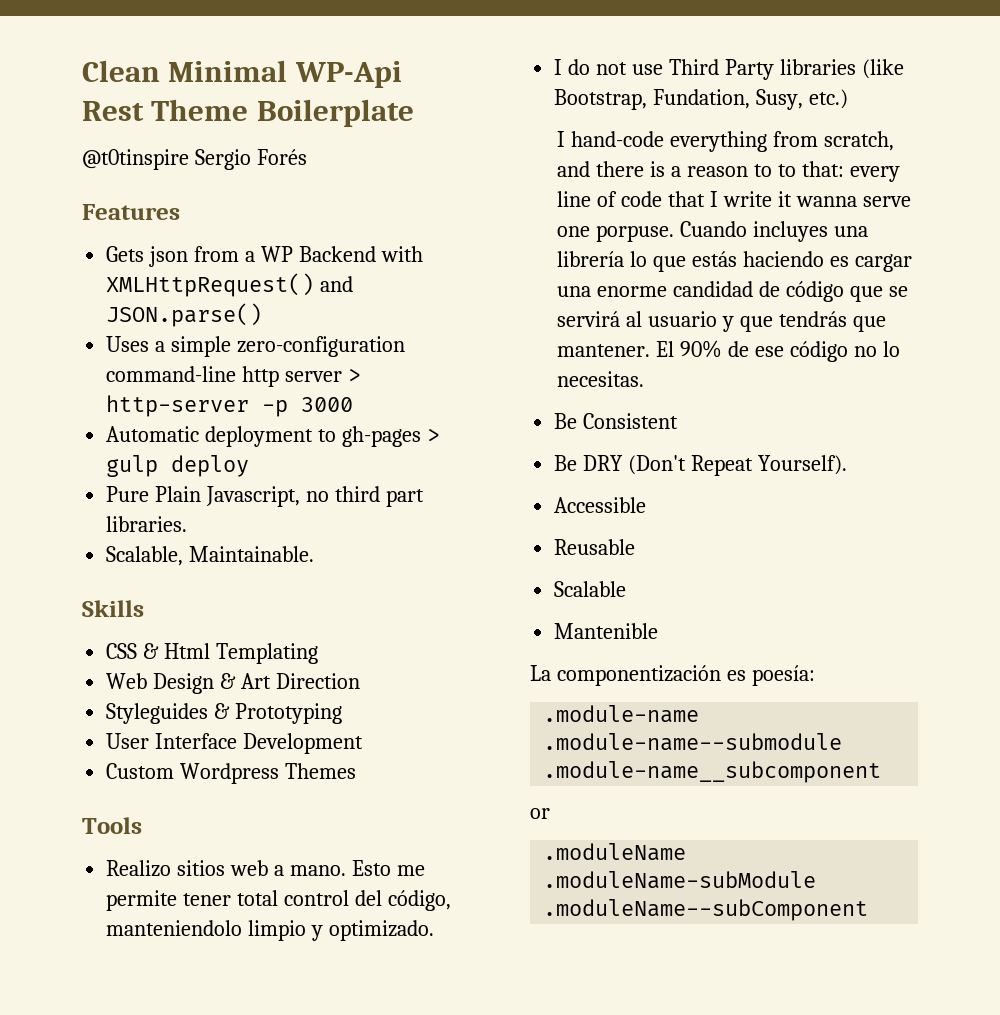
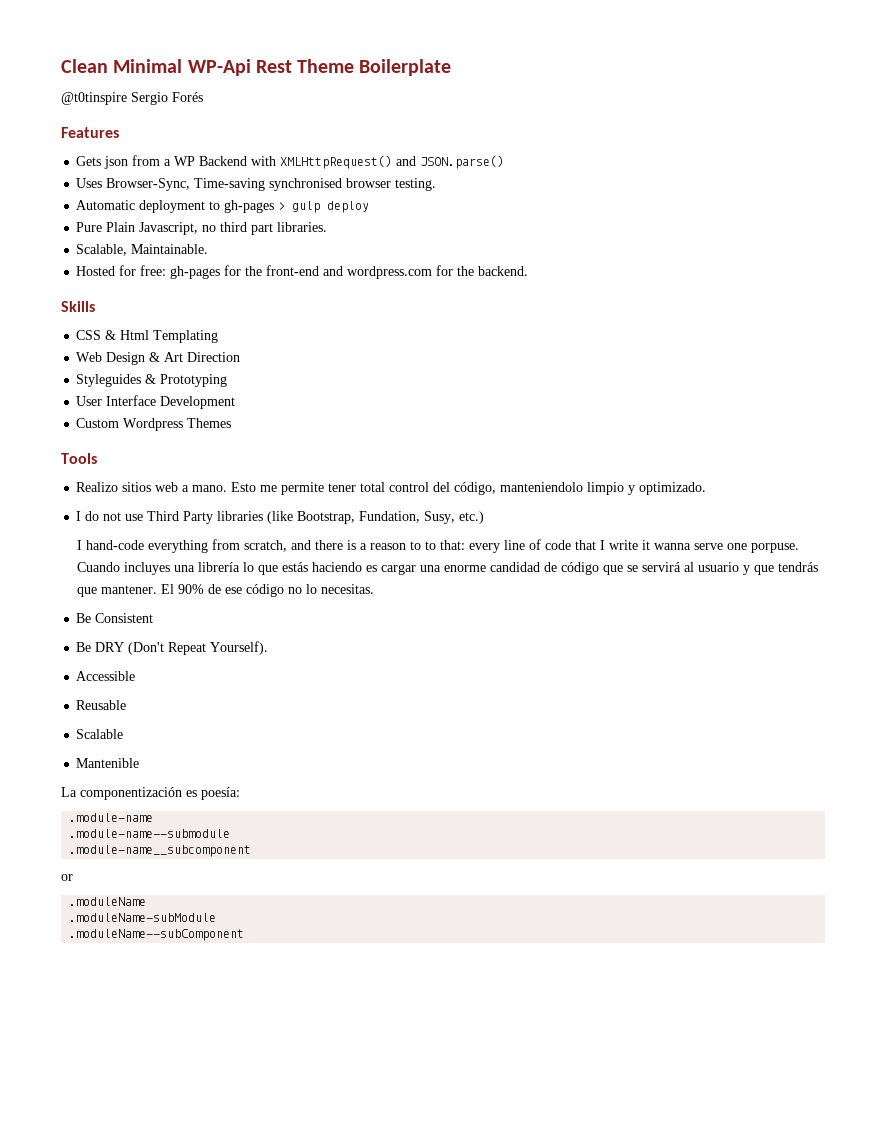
- Uses a simple zero-configuration command-line http server > http-server -p 3000
+ Uses Browser-Sync, Time-saving synchronised browser testing.
+ Hosted for free: gh-pages for the front-end and wordpress.com for the backend.

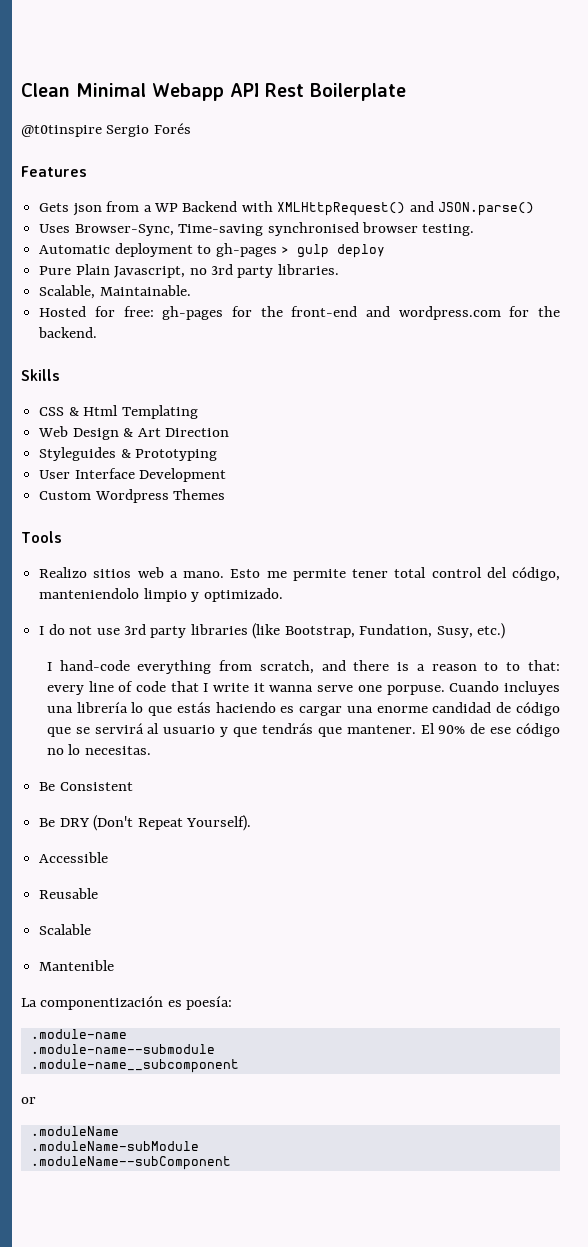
- Clean Minimal WP-Api Rest Theme Boilerplate
+ Clean Minimal Webapp API Rest Boilerplate
- Pure Plain Javascript, no third part libraries.
+ Pure Plain Javascript, no 3rd party libraries.
- I do not use Third Party libraries (like Bootstrap, Fundation, Susy, etc.)
+ I do not use 3rd party libraries (like Bootstrap, Fundation, Susy, etc.)

